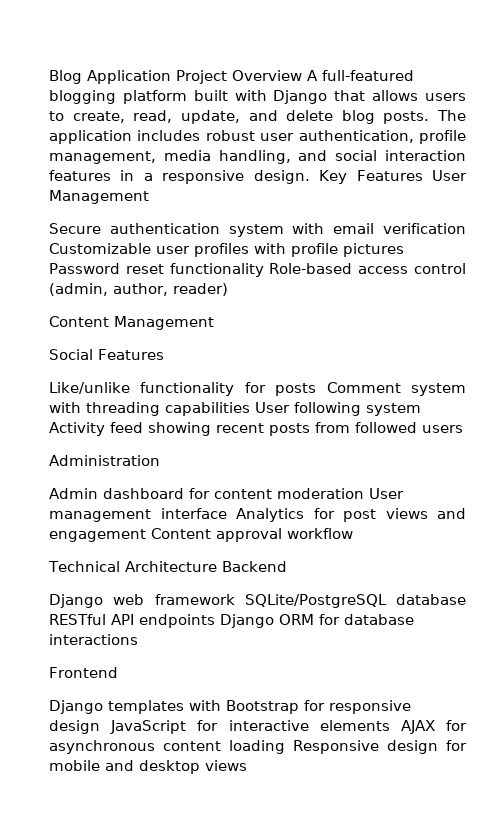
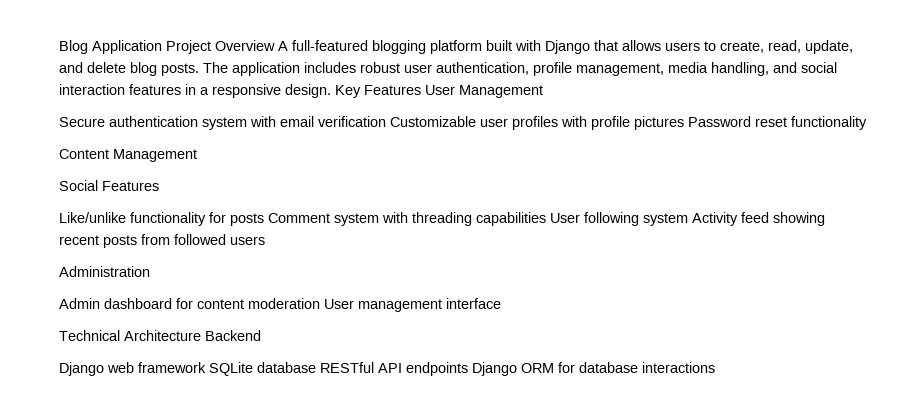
- Secure authentication system with email verification Customizable user profiles with profile pictures Password reset functionality Role-based access control (admin, author, reader)
+ Secure authentication system with email verification Customizable user profiles with profile pictures Password reset functionality
- Admin dashboard for content moderation User management interface Analytics for post views and engagement Content approval workflow
+ Admin dashboard for content moderation User management interface
- Django web framework SQLite/PostgreSQL database RESTful API endpoints Django ORM for database interactions
+ Django web framework SQLite database RESTful API endpoints Django ORM for database interactions
- Frontend
- Django templates with Bootstrap for responsive design JavaScript for interactive elements AJAX for asynchronous content loading Responsive design for mobile and desktop views

